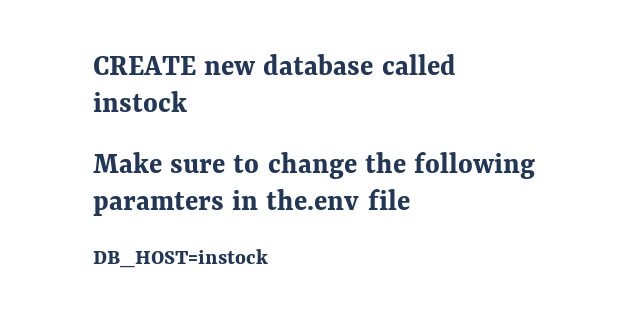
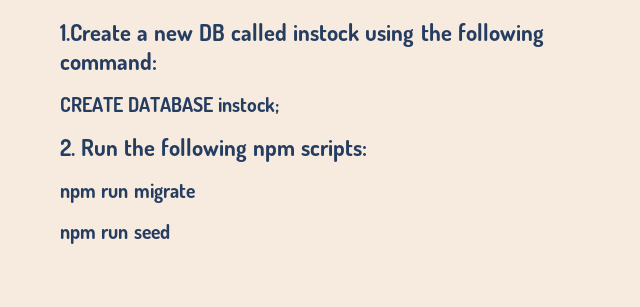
- CREATE new database called instock
- Make sure to change the following paramters in the.env file
- DB_HOST=instock
+ 1.Create a new DB called instock using the following command:
+ CREATE DATABASE instock;
+ 2. Run the following npm scripts:
+ npm run migrate
+ npm run seed

